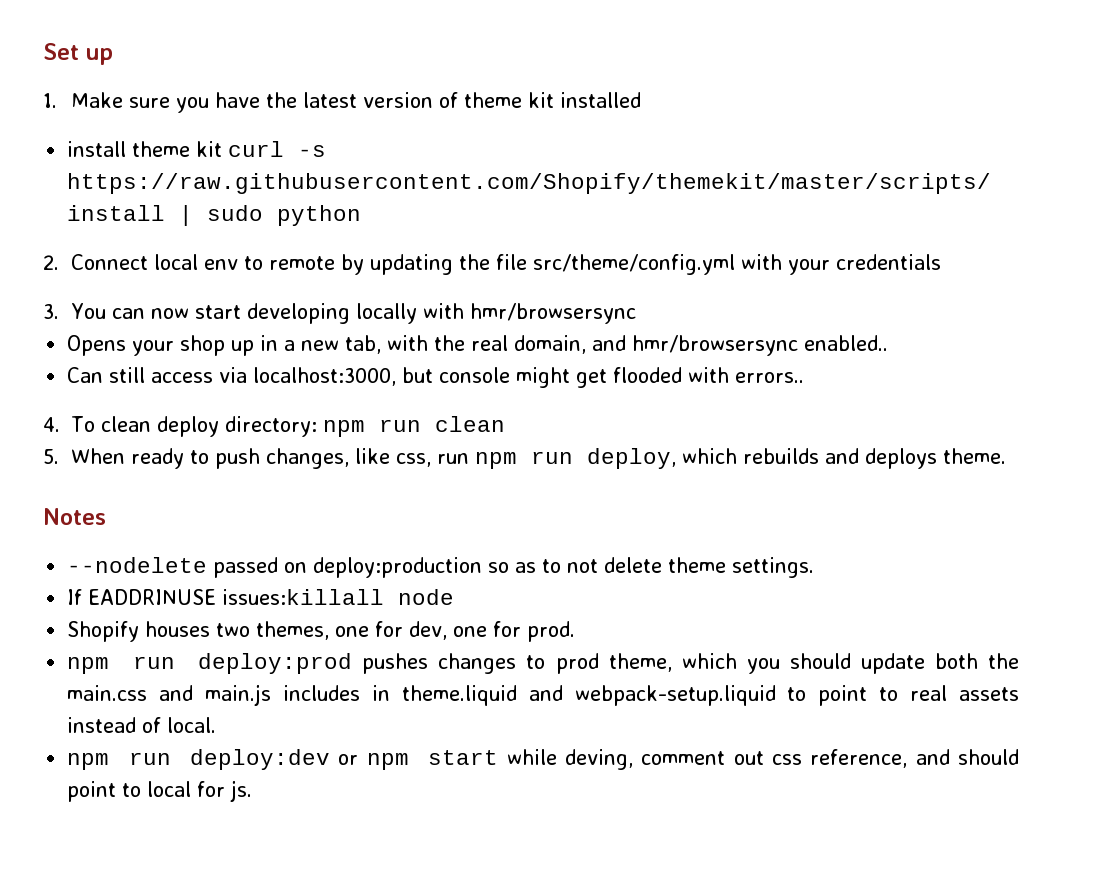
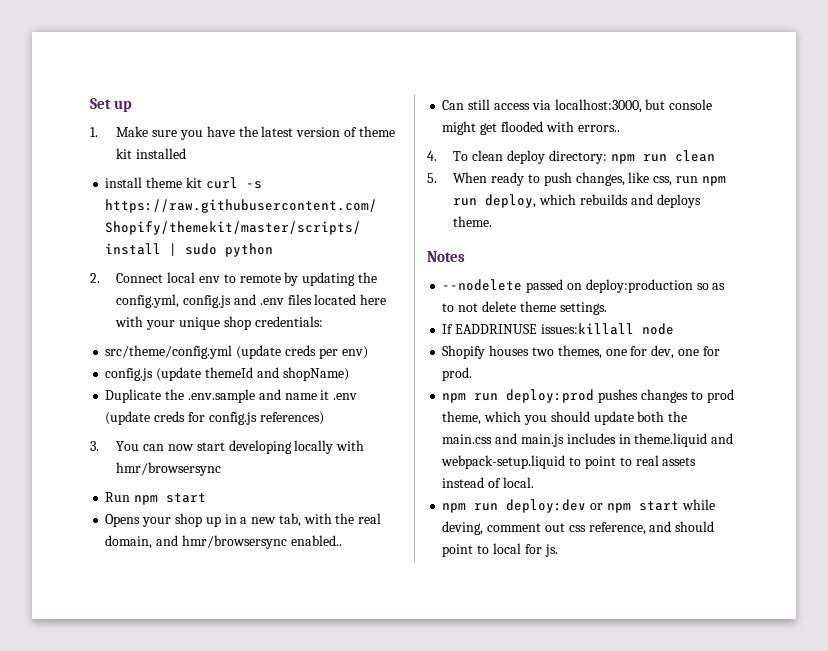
- 2. Connect local env to remote by updating the file src/theme/config.yml with your credentials
+ 2. Connect local env to remote by updating the config.yml, config.js and .env files located here with your unique shop credentials:
+ src/theme/config.yml (update creds per env)
+ config.js (update themeId and shopName)
+ Duplicate the .env.sample and name it .env (update creds for config.js references)
+ Run npm start

